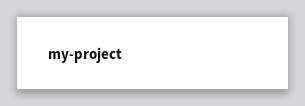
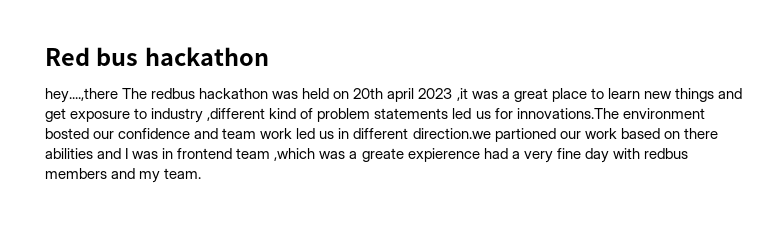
- my-project
+ Red bus hackathon
+ hey....,there The redbus hackathon was held on 20th april 2023 ,it was a great place to learn new things and get exposure to industry ,different kind of problem statements led us for innovations.The environment bosted our confidence and team work led us in different direction.we partioned our work based on there abilities and I was in frontend team ,which was a greate expierence had a very fine day with redbus members and my team.

